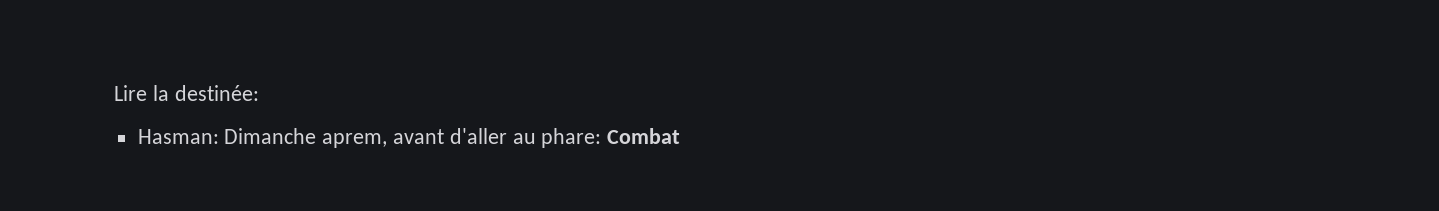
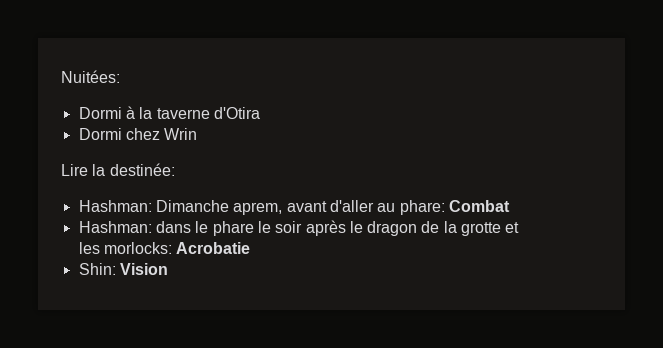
+ Nuitées:
+ Dormi à la taverne d'Otira
+ Dormi chez Wrin
- Hasman: Dimanche aprem, avant d'aller au phare: Combat
+ Hashman: Dimanche aprem, avant d'aller au phare: Combat
+ Hashman: dans le phare le soir après le dragon de la grotte et les morlocks: Acrobatie
+ Shin: Vision

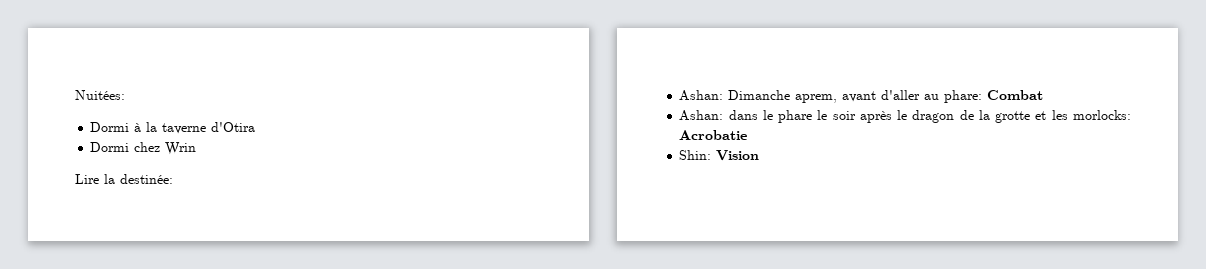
- Hashman: Dimanche aprem, avant d'aller au phare: Combat
+ Ashan: Dimanche aprem, avant d'aller au phare: Combat
- Hashman: dans le phare le soir après le dragon de la grotte et les morlocks: Acrobatie
+ Ashan: dans le phare le soir après le dragon de la grotte et les morlocks: Acrobatie

